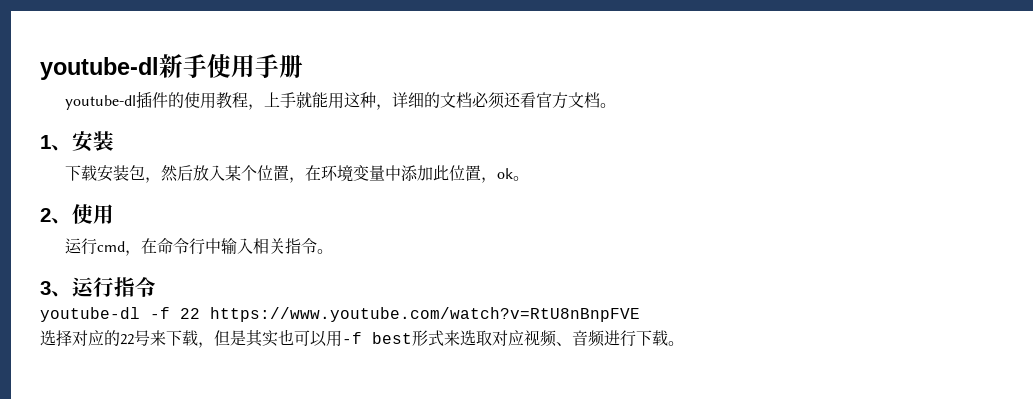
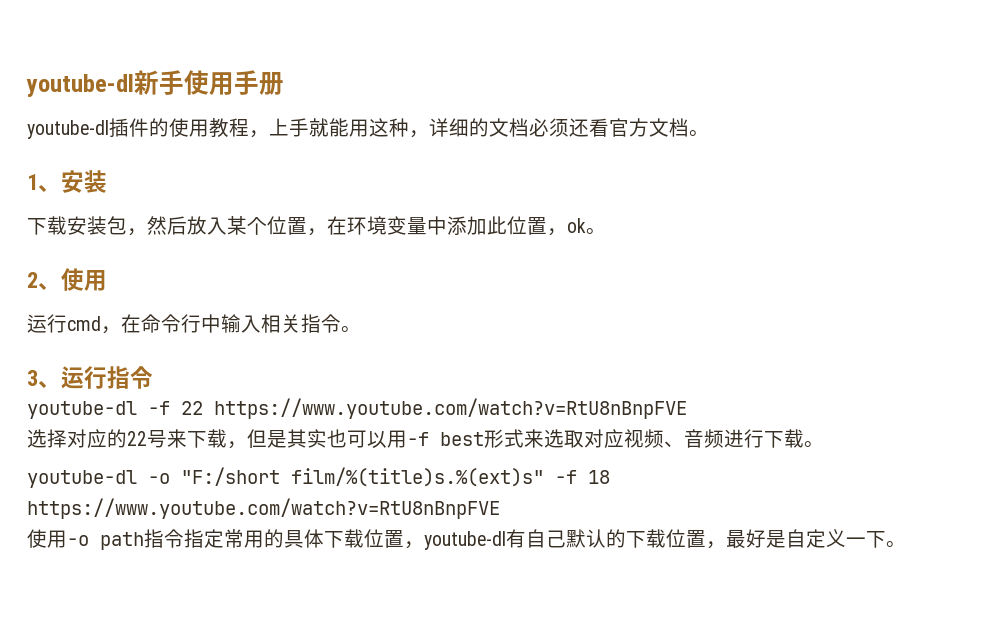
+ youtube-dl -o "F:/short film/%(title)s.%(ext)s" -f 18 https://www.youtube.com/watch?v=RtU8nBnpFVE
+ 使用-o path指令指定常用的具体下载位置，youtube-dl有自己默认的下载位置，最好是自定义一下。

